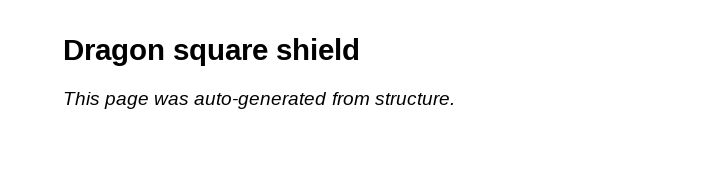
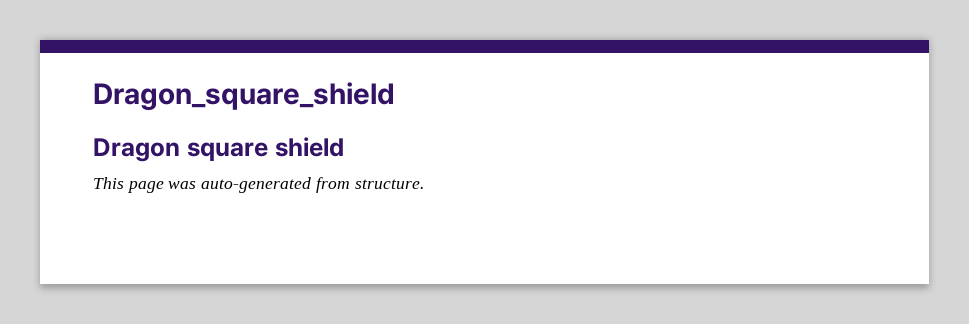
+ Dragon_square_shield

